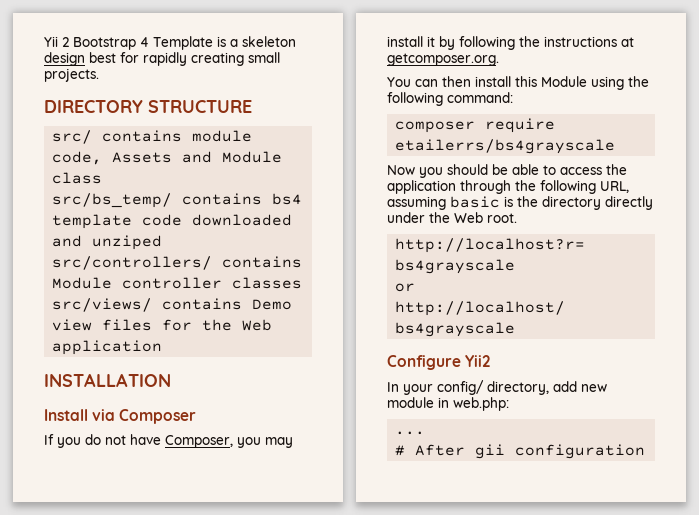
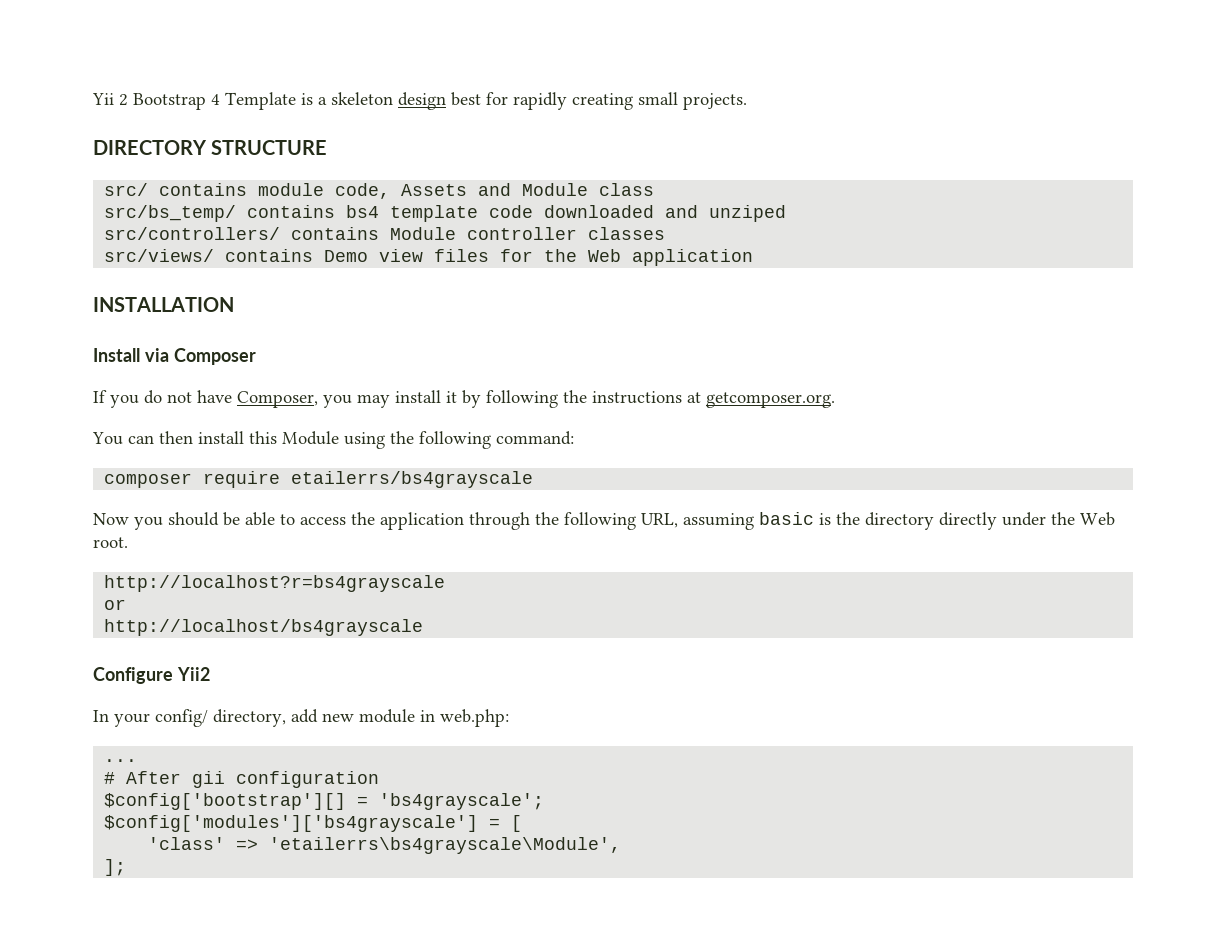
+ $config['bootstrap'][] = 'bs4grayscale';
+ $config['modules']['bs4grayscale'] = [
+ 'class' => 'etailerrs\bs4grayscale\Module',
+ ];

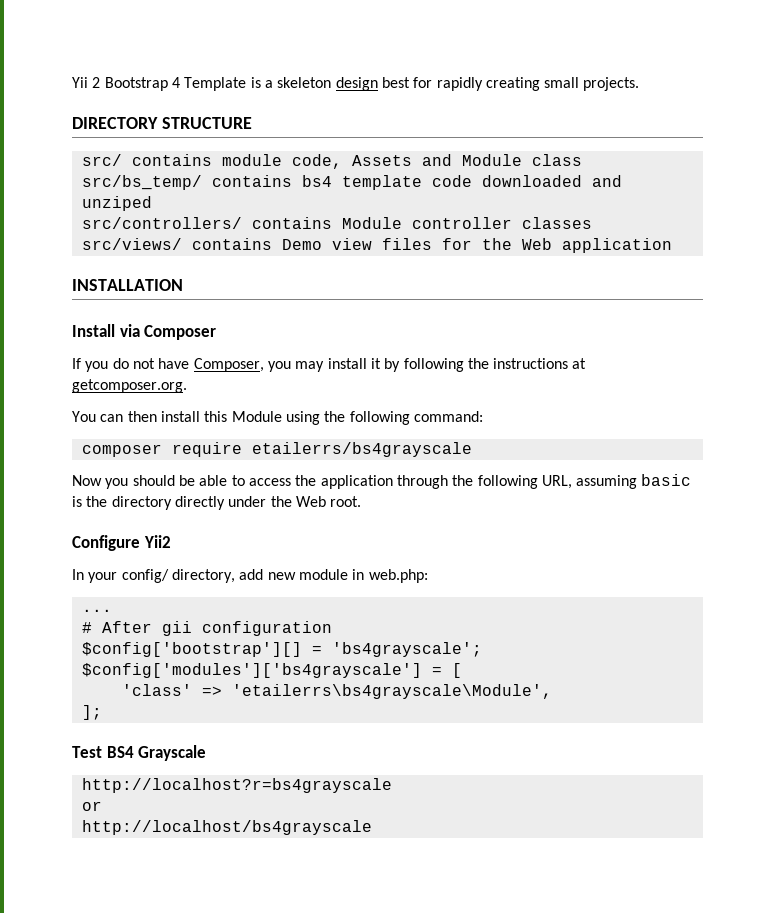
- http://localhost?r=bs4grayscale
- or
- http://localhost/bs4grayscale
+ Test BS4 Grayscale
+ http://localhost?r=bs4grayscale
+ or
+ http://localhost/bs4grayscale

